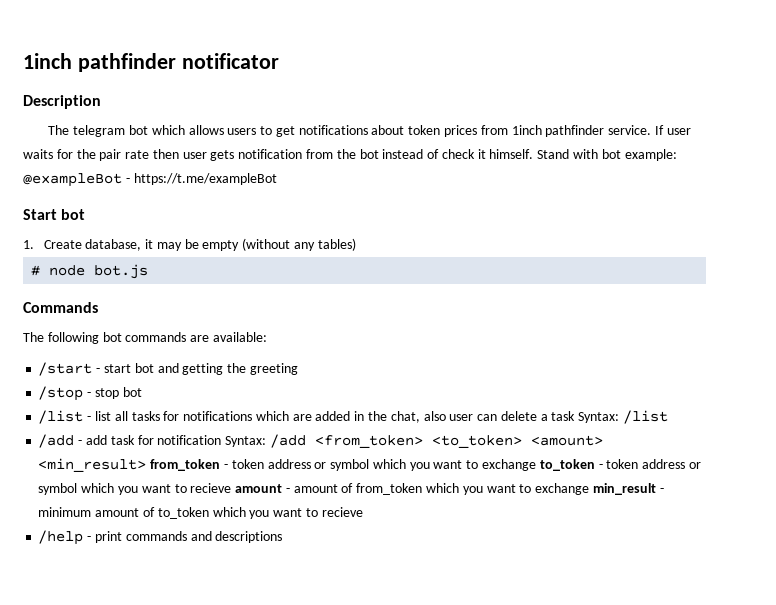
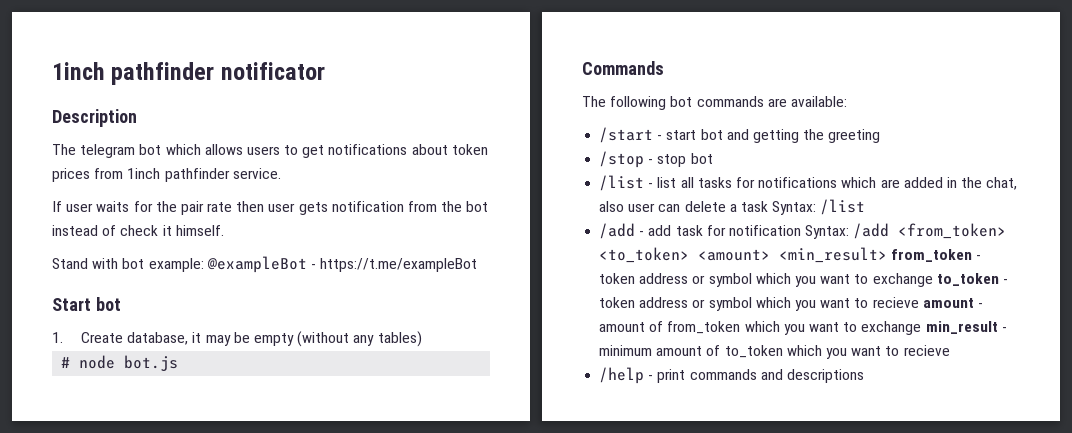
- The telegram bot which allows users to get notifications about token prices from 1inch pathfinder service. If user waits for the pair rate then user gets notification from the bot instead of check it himself. Stand with bot example: @exampleBot - https://t.me/exampleBot
+ The telegram bot which allows users to get notifications about token prices from 1inch pathfinder service.
+ If user waits for the pair rate then user gets notification from the bot instead of check it himself.
+ Stand with bot example: @exampleBot - https://t.me/exampleBot

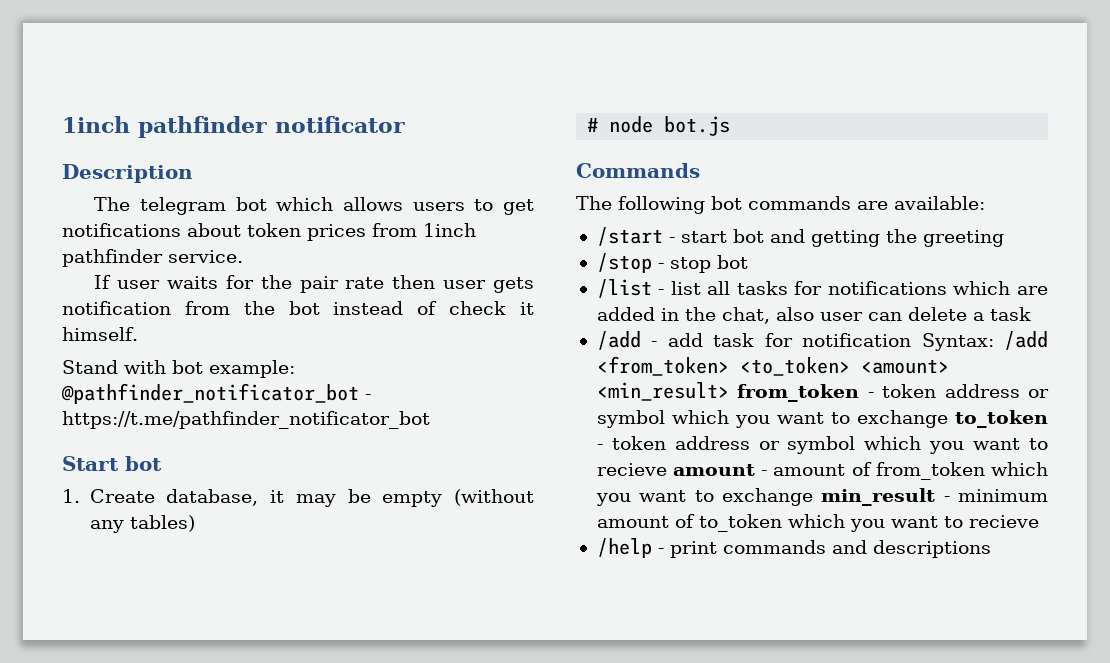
- Stand with bot example: @exampleBot - https://t.me/exampleBot
+ Stand with bot example: @pathfinder_notificator_bot - https://t.me/pathfinder_notificator_bot
- /list - list all tasks for notifications which are added in the chat, also user can delete a task Syntax: /list
+ /list - list all tasks for notifications which are added in the chat, also user can delete a task

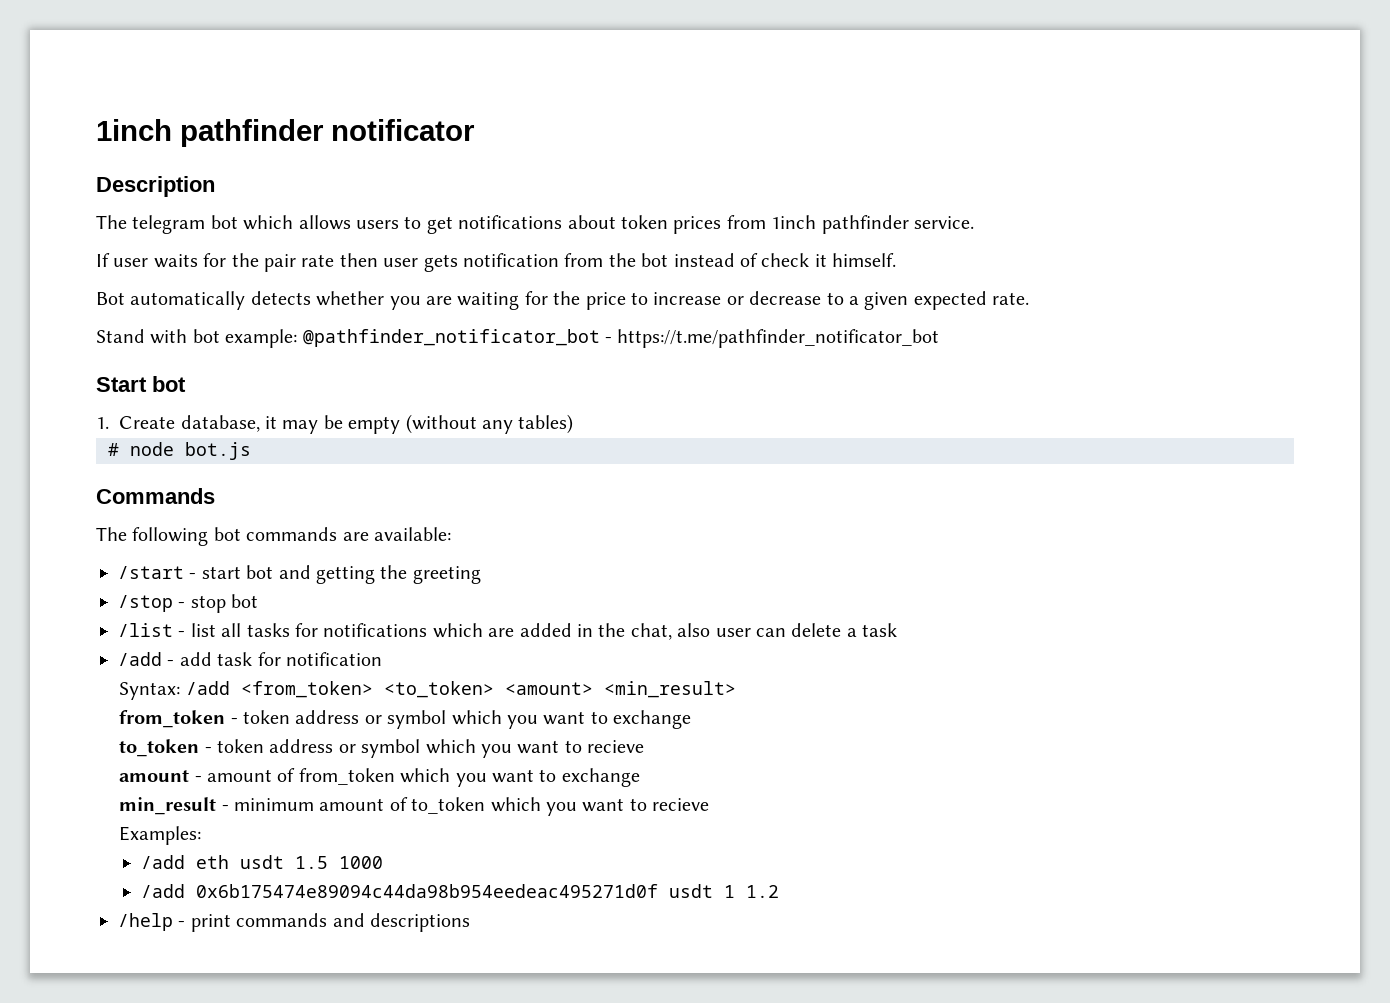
+ Bot automatically detects whether you are waiting for the price to increase or decrease to a given expected rate.
- /add - add task for notification Syntax: /add <from_token> <to_token> <amount> <min_result> from_token - token address or symbol which you want to exchange to_token - token address or symbol which you want to recieve amount - amount of from_token which you want to exchange min_result - minimum amount of to_token which you want to recieve
+ /add - add task for notification
+ Syntax: /add <from_token> <to_token> <amount> <min_result>
+ from_token - token address or symbol which you want to exchange
+ to_token - token address or symbol which you want to recieve
+ amount - amount of from_token which you want to exchange
+ min_result - minimum amount of to_token which you want to recieve
+ Examples:
+ /add eth usdt 1.5 1000
+ /add 0x6b175474e89094c44da98b954eedeac495271d0f usdt 1 1.2

